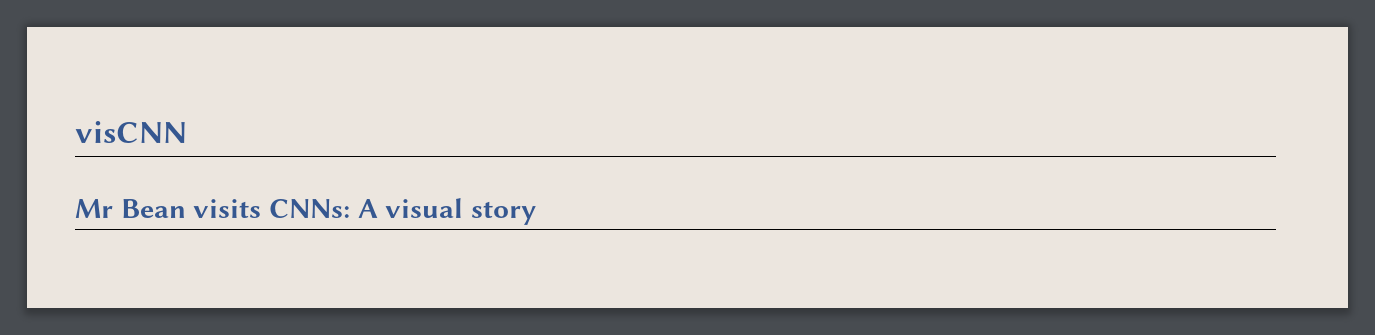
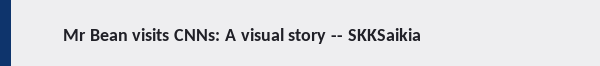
- visCNN
- Mr Bean visits CNNs: A visual story
+ Mr Bean visits CNNs: A visual story -- SKKSaikia

